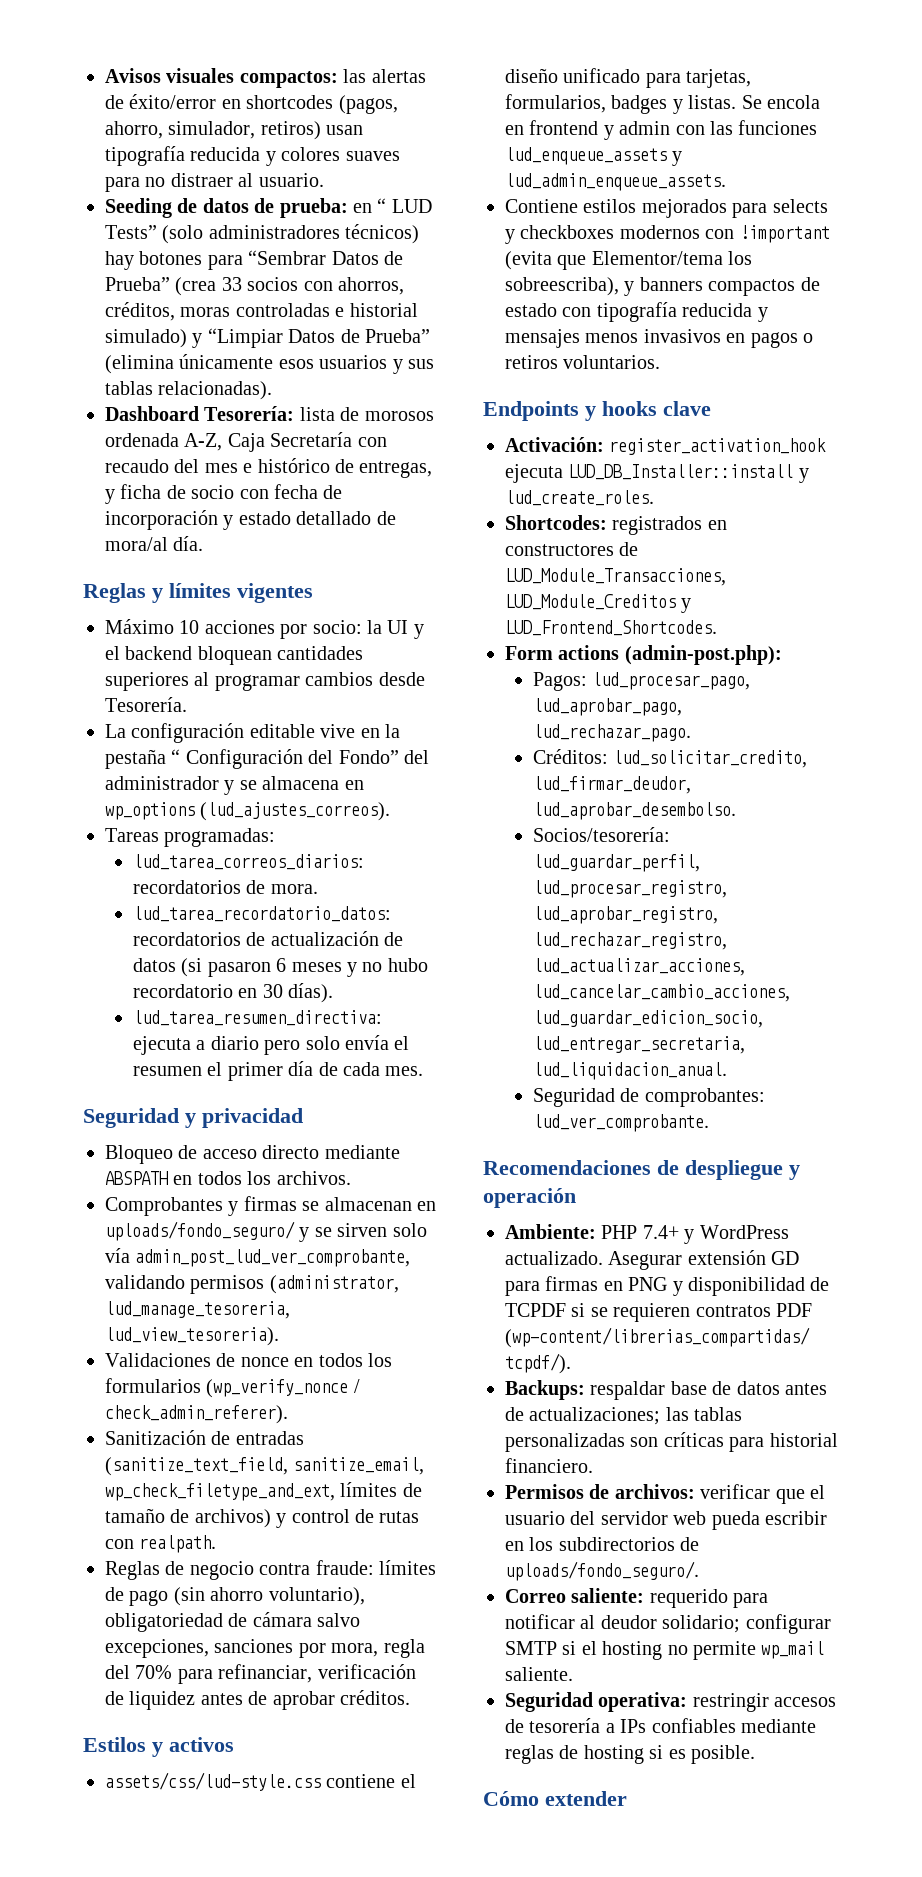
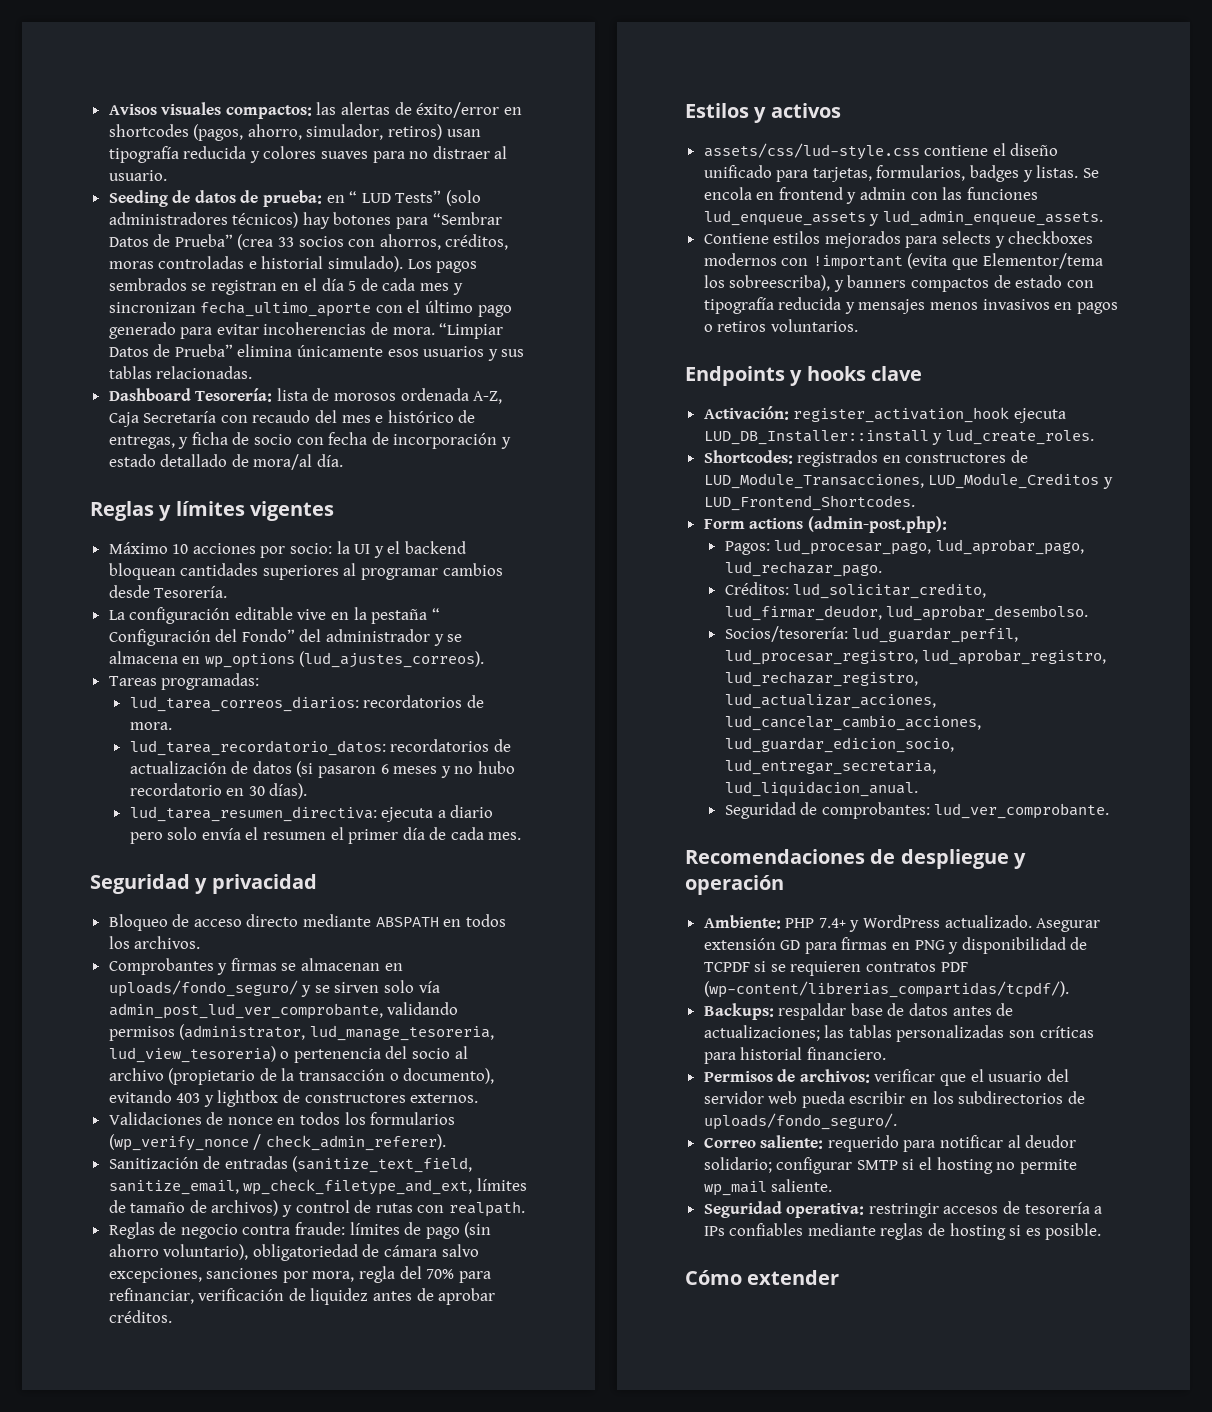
- Seeding de datos de prueba: en “ LUD Tests” (solo administradores técnicos) hay botones para “Sembrar Datos de Prueba” (crea 33 socios con ahorros, créditos, moras controladas e historial simulado) y “Limpiar Datos de Prueba” (elimina únicamente esos usuarios y sus tablas relacionadas).
+ Seeding de datos de prueba: en “ LUD Tests” (solo administradores técnicos) hay botones para “Sembrar Datos de Prueba” (crea 33 socios con ahorros, créditos, moras controladas e historial simulado). Los pagos sembrados se registran en el día 5 de cada mes y sincronizan fecha_ultimo_aporte con el último pago generado para evitar incoherencias de mora. “Limpiar Datos de Prueba” elimina únicamente esos usuarios y sus tablas relacionadas.
- Comprobantes y firmas se almacenan en uploads/fondo_seguro/ y se sirven solo vía admin_post_lud_ver_comprobante, validando permisos (administrator, lud_manage_tesoreria, lud_view_tesoreria).
+ Comprobantes y firmas se almacenan en uploads/fondo_seguro/ y se sirven solo vía admin_post_lud_ver_comprobante, validando permisos (administrator, lud_manage_tesoreria, lud_view_tesoreria) o pertenencia del socio al archivo (propietario de la transacción o documento), evitando 403 y lightbox de constructores externos.

